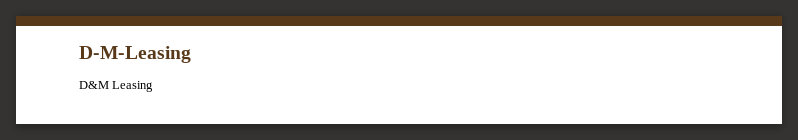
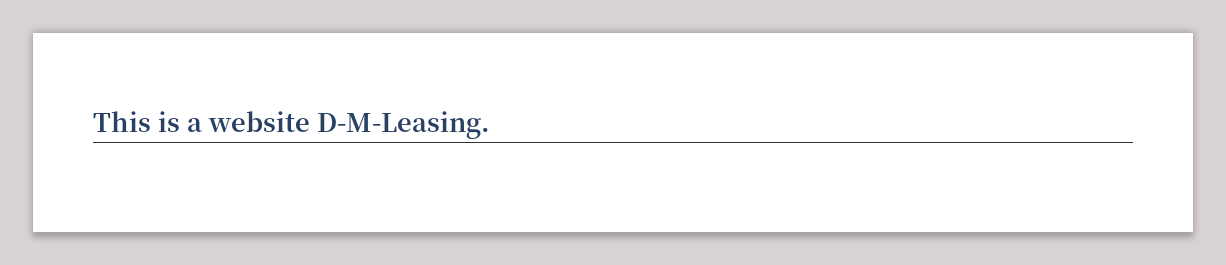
- D-M-Leasing
- D&M Leasing
+ This is a website D-M-Leasing.

